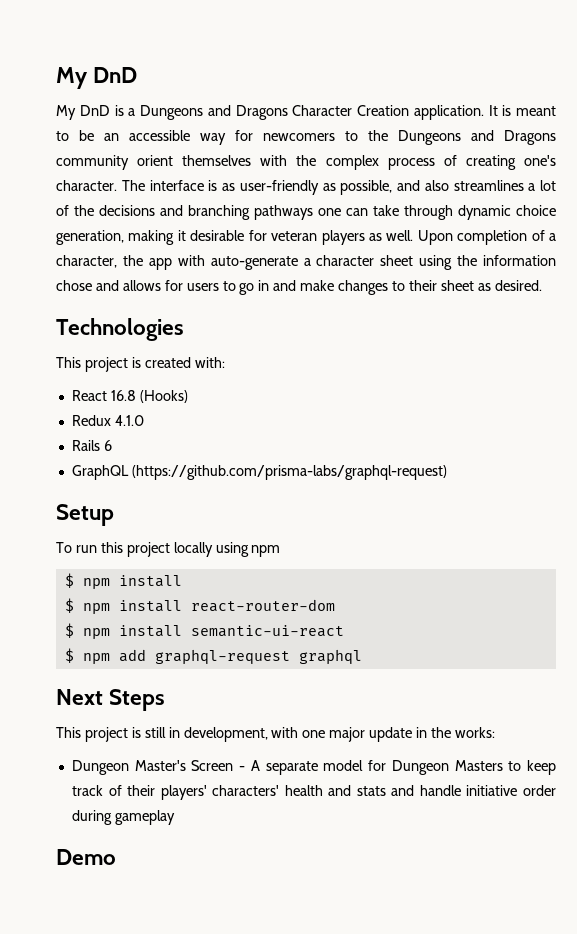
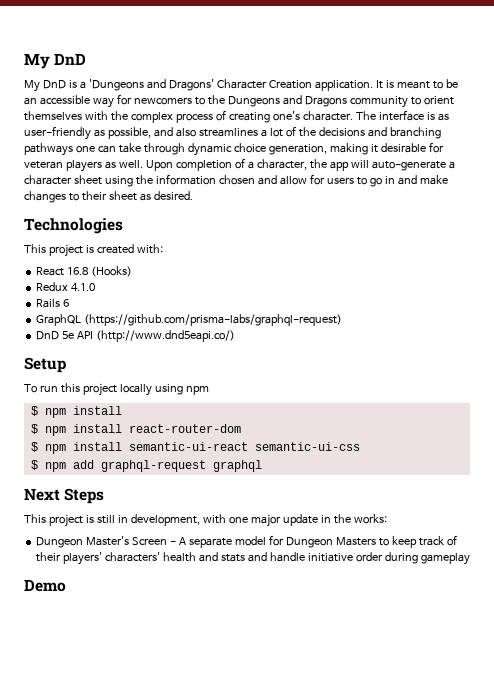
- My DnD is a Dungeons and Dragons Character Creation application.
+ My DnD is a 'Dungeons and Dragons' Character Creation application.
- It is meant to be an accessible way for newcomers to the Dungeons and Dragons community orient themselves with the complex process of creating one's character.
+ It is meant to be an accessible way for newcomers to the Dungeons and Dragons community to orient themselves with the complex process of creating one's character.
- Upon completion of a character, the app with auto-generate a character sheet using the information chose and allows for users to go in and make changes to their sheet as desired.
+ Upon completion of a character, the app will auto-generate a character sheet using the information chosen and allow for users to go in and make changes to their sheet as desired.
+ DnD 5e API (http://www.dnd5eapi.co/)
- $ npm install semantic-ui-react
+ $ npm install semantic-ui-react semantic-ui-css

